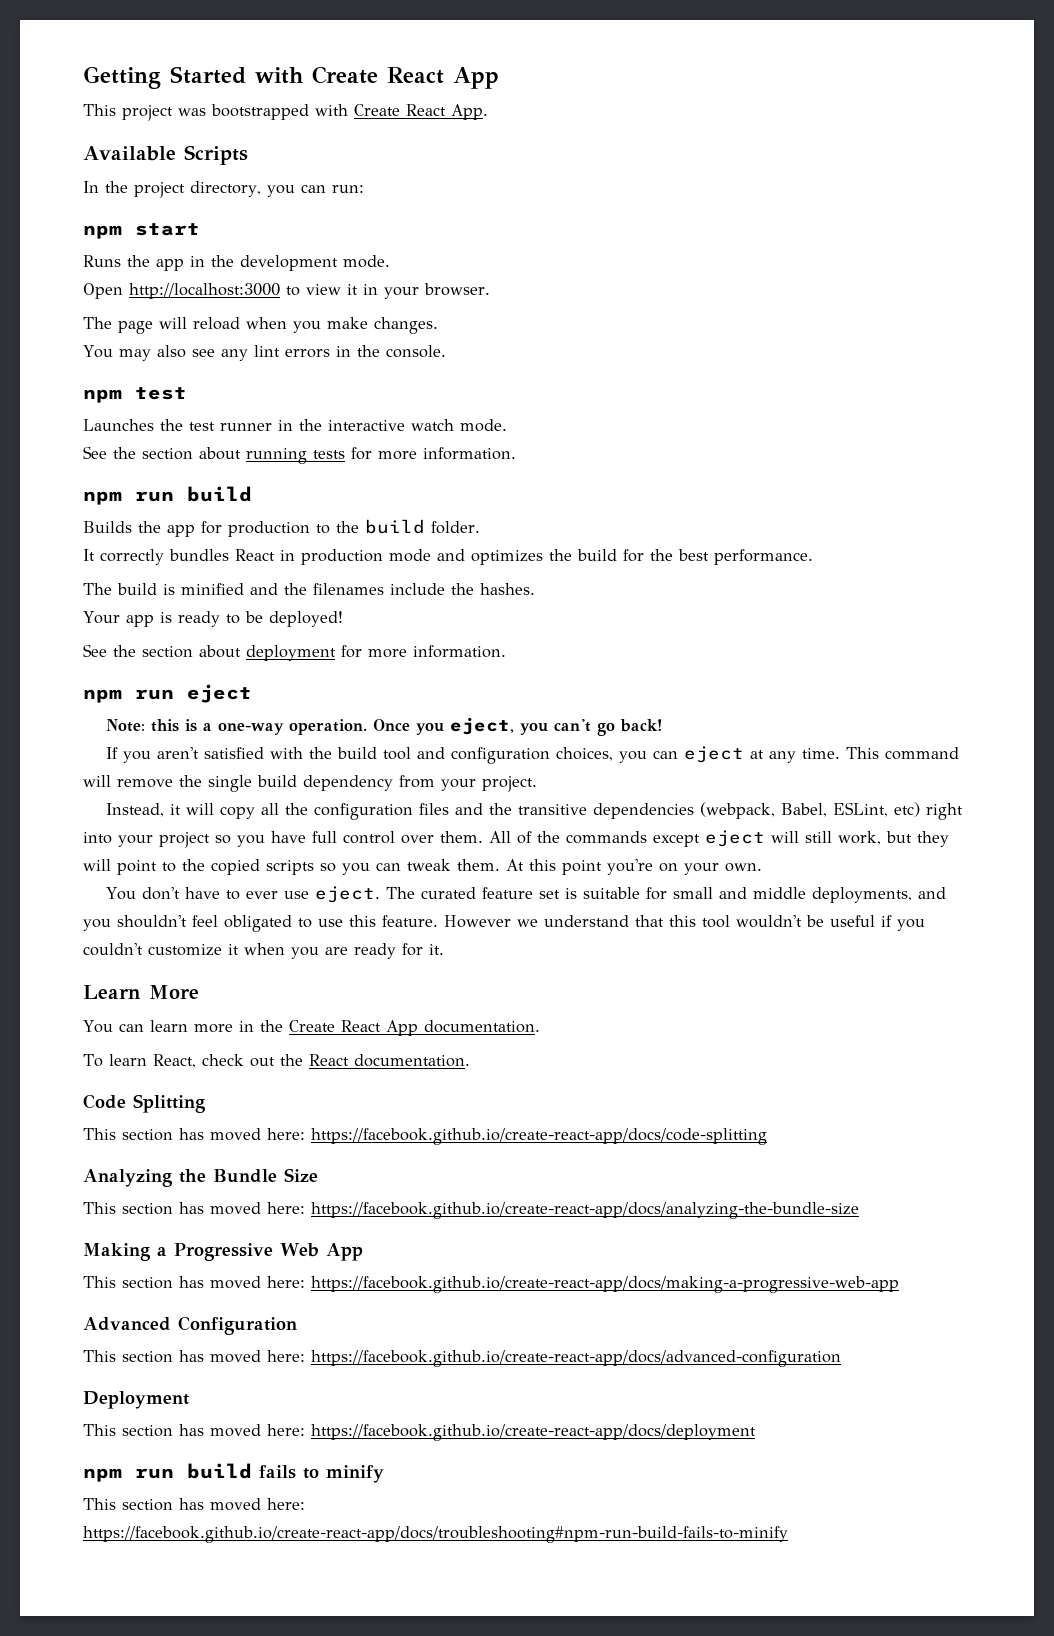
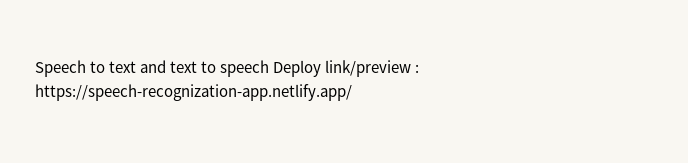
- Getting Started with Create React App
- This project was bootstrapped with Create React App.
- Available Scripts
- In the project directory, you can run:
- npm start
- Runs the app in the development mode.
- Open http://localhost:3000 to view it in your browser.
- The page will reload when you make changes.
- You may also see any lint errors in the console.
- npm test
- Launches the test runner in the interactive watch mode.
- See the section about running tests for more information.
- npm run build
- Builds the app for production to the build folder.
- It correctly bundles React in production mode and optimizes the build for the best performance.
- The build is minified and the filenames include the hashes.
- Your app is ready to be deployed!
- See the section about deployment for more information.
- npm run eject
- Note: this is a one-way operation. Once you eject, you can't go back!
- If you aren't satisfied with the build tool and configuration choices, you can eject at any time. This command will remove the single build dependency from your project.
- Instead, it will copy all the configuration files and the transitive dependencies (webpack, Babel, ESLint, etc) right into your project so you have full control over them. All of the commands except eject will still work, but they will point to the copied scripts so you can tweak them. At this point you're on your own.
- You don't have to ever use eject. The curated feature set is suitable for small and middle deployments, and you shouldn't feel obligated to use this feature. However we understand that this tool wouldn't be useful if you couldn't customize it when you are ready for it.
- Learn More
- You can learn more in the Create React App documentation.
- To learn React, check out the React documentation.
- Code Splitting
- This section has moved here: https://facebook.github.io/create-react-app/docs/code-splitting
- Analyzing the Bundle Size
- This section has moved here: https://facebook.github.io/create-react-app/docs/analyzing-the-bundle-size
- Making a Progressive Web App
- This section has moved here: https://facebook.github.io/create-react-app/docs/making-a-progressive-web-app
- Advanced Configuration
- This section has moved here: https://facebook.github.io/create-react-app/docs/advanced-configuration
- Deployment
- This section has moved here: https://facebook.github.io/create-react-app/docs/deployment
- npm run build fails to minify
- This section has moved here: https://facebook.github.io/create-react-app/docs/troubleshooting#npm-run-build-fails-to-minify
+ Speech to text and text to speech Deploy link/preview : https://speech-recognization-app.netlify.app/

